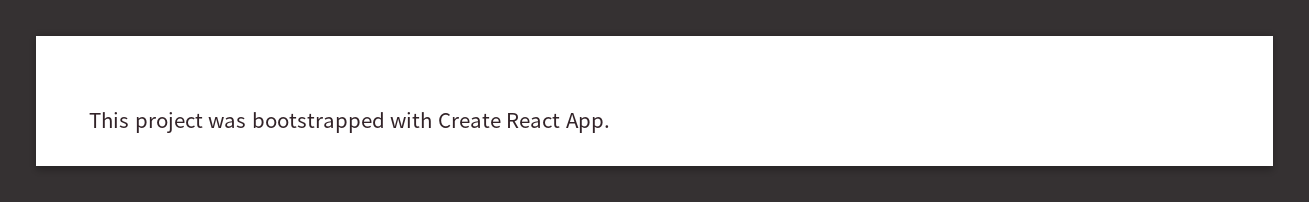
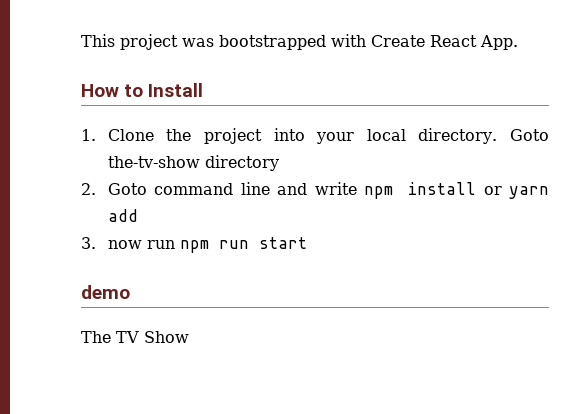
+ How to Install
+ 1. Clone the project into your local directory. Goto the-tv-show directory
+ 2. Goto command line and write npm install or yarn add
+ 3. now run npm run start
+ demo
+ The TV Show

